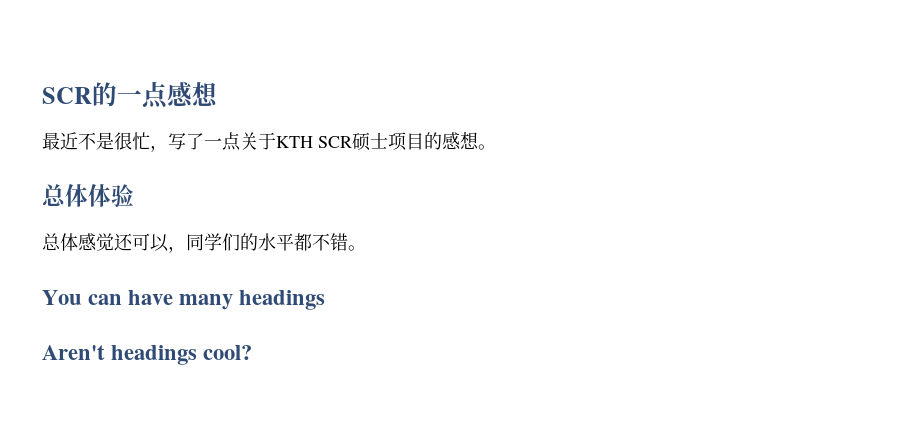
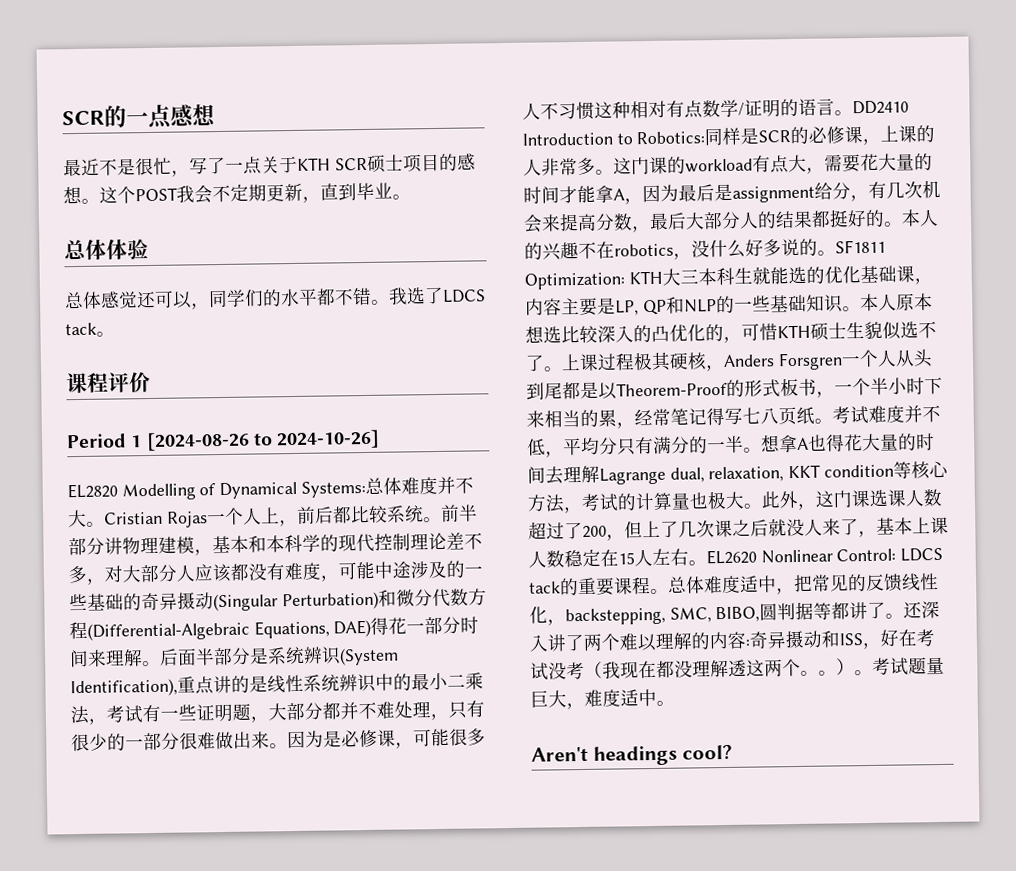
+ 这个POST我会不定期更新，直到毕业。
- 总体感觉还可以，同学们的水平都不错。
- You can have many headings
+ 总体感觉还可以，同学们的水平都不错。我选了LDCS tack。
+ 课程评价
+ Period 1 [2024-08-26 to 2024-10-26]
+ EL2820 Modelling of Dynamical Systems:总体难度并不大。Cristian Rojas一个人上，前后都比较系统。前半部分讲物理建模，基本和本科学的现代控制理论差不多，对大部分人应该都没有难度，可能中途涉及的一些基础的奇异摄动(Singular Perturbation)和微分代数方程(Differential-Algebraic Equations, DAE)得花一部分时间来理解。后面半部分是系统辨识(System Identification),重点讲的是线性系统辨识中的最小二乘法，考试有一些证明题，大部分都并不难处理，只有很少的一部分很难做出来。因为是必修课，可能很多人不习惯这种相对有点数学/证明的语言。DD2410 Introduction to Robotics:同样是SCR的必修课，上课的人非常多。这门课的workload有点大，需要花大量的时间才能拿A，因为最后是assignment给分，有几次机会来提高分数，最后大部分人的结果都挺好的。本人的兴趣不在robotics，没什么好多说的。SF1811 Optimization: KTH大三本科生就能选的优化基础课，内容主要是LP, QP和NLP的一些基础知识。本人原本想选比较深入的凸优化的，可惜KTH硕士生貌似选不了。上课过程极其硬核，Anders Forsgren一个人从头到尾都是以Theorem-Proof的形式板书，一个半小时下来相当的累，经常笔记得写七八页纸。考试难度并不低，平均分只有满分的一半。想拿A也得花大量的时间去理解Lagrange dual, relaxation, KKT condition等核心方法，考试的计算量也极大。此外，这门课选课人数超过了200，但上了几次课之后就没人来了，基本上课人数稳定在15人左右。EL2620 Nonlinear Control: LDCS tack的重要课程。总体难度适中，把常见的反馈线性化，backstepping, SMC, BIBO,圆判据等都讲了。还深入讲了两个难以理解的内容:奇异摄动和ISS，好在考试没考（我现在都没理解透这两个。。）。考试题量巨大，难度适中。

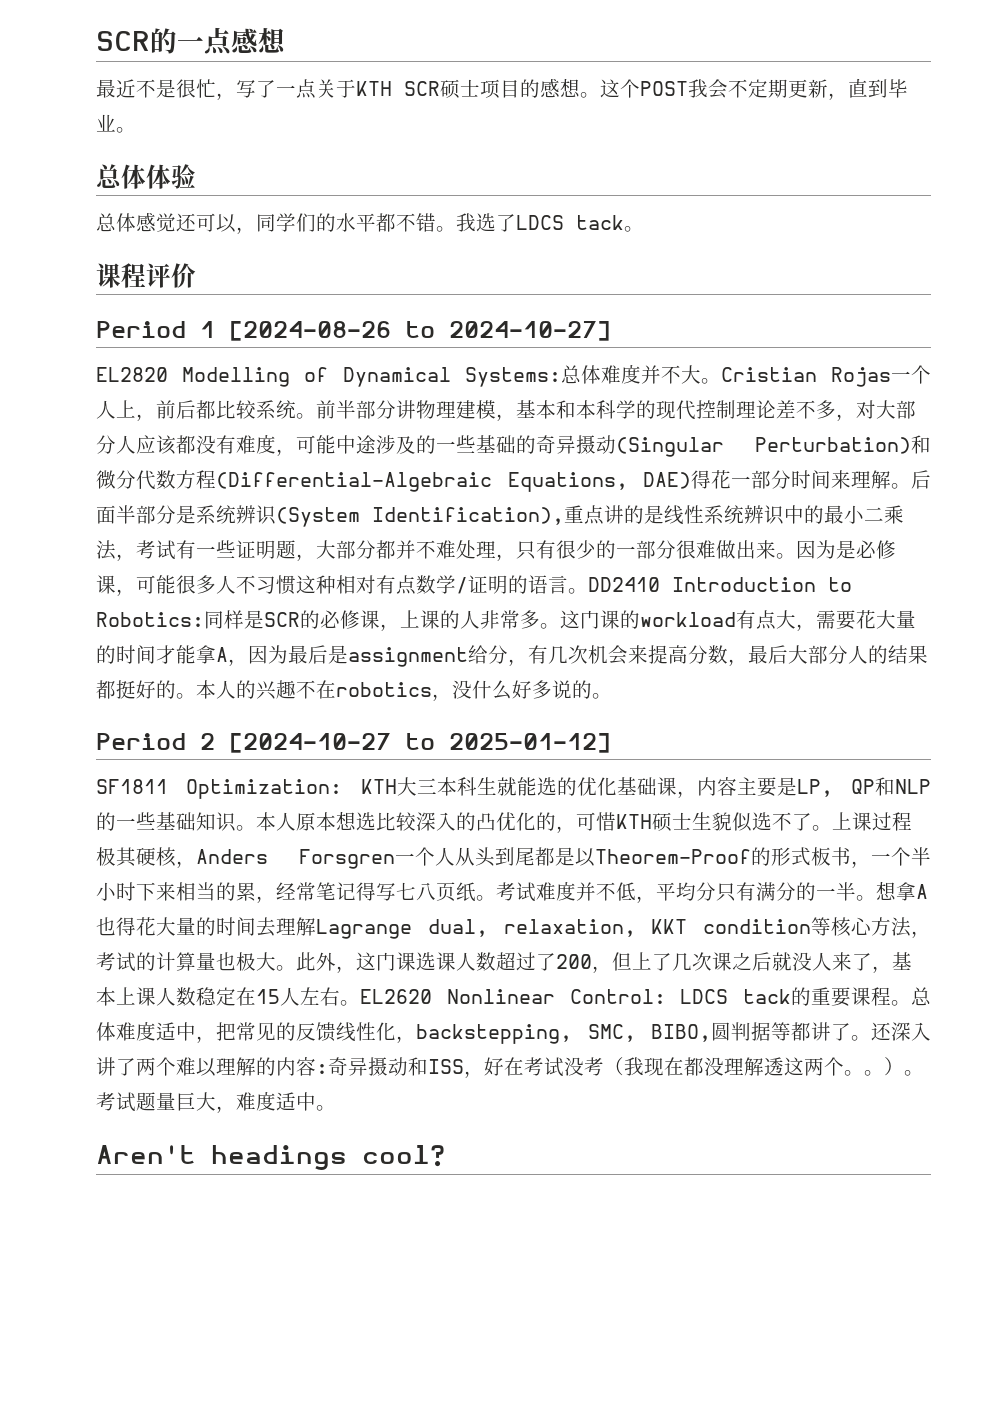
- Period 1 [2024-08-26 to 2024-10-26]
+ Period 1 [2024-08-26 to 2024-10-27]
- 本人的兴趣不在robotics，没什么好多说的。SF1811 Optimization: KTH大三本科生就能选的优化基础课，内容主要是LP, QP和NLP的一些基础知识。
+ 本人的兴趣不在robotics，没什么好多说的。
+ Period 2 [2024-10-27 to 2025-01-12]
+ SF1811 Optimization: KTH大三本科生就能选的优化基础课，内容主要是LP, QP和NLP的一些基础知识。

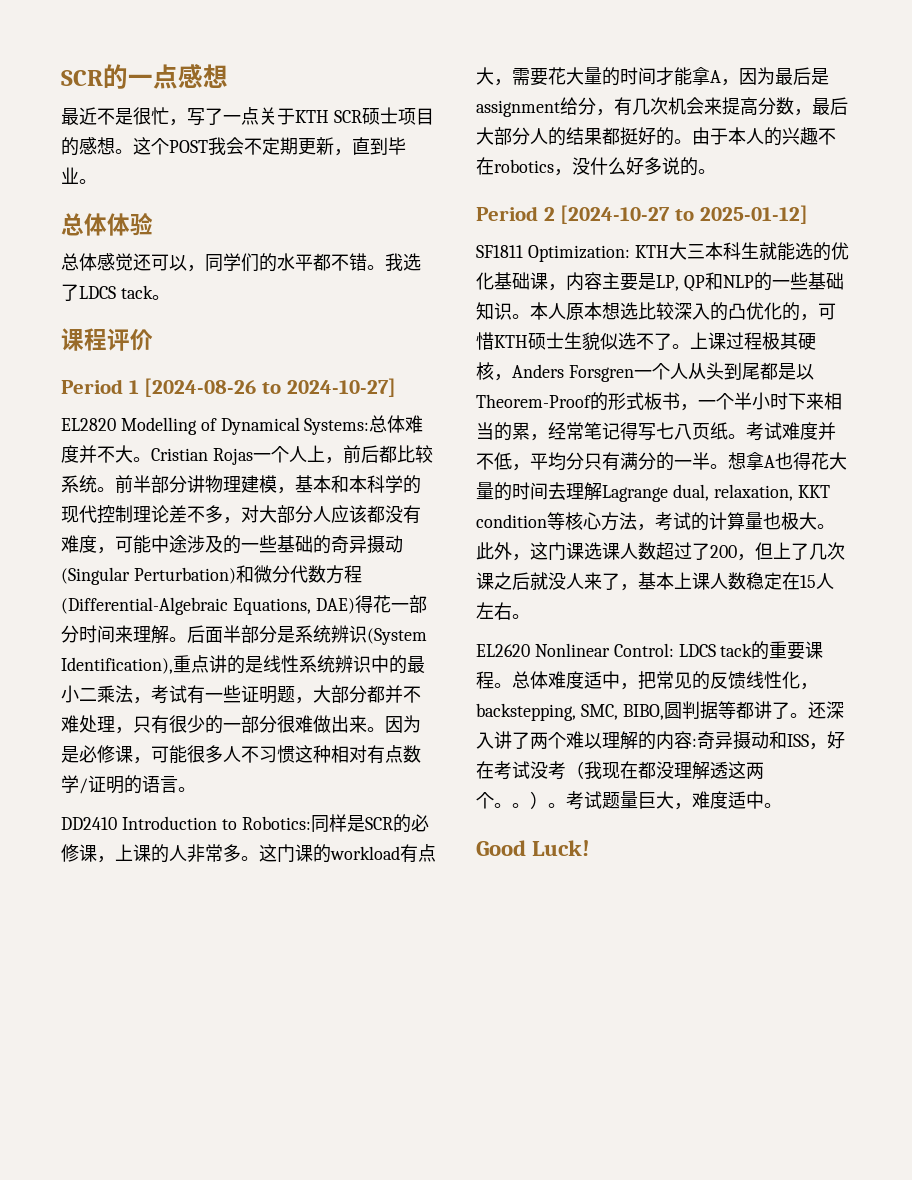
- 因为是必修课，可能很多人不习惯这种相对有点数学/证明的语言。DD2410 Introduction to Robotics:同样是SCR的必修课，上课的人非常多。
+ 因为是必修课，可能很多人不习惯这种相对有点数学/证明的语言。
+ DD2410 Introduction to Robotics:同样是SCR的必修课，上课的人非常多。
- 本人的兴趣不在robotics，没什么好多说的。
+ 由于本人的兴趣不在robotics，没什么好多说的。
- 此外，这门课选课人数超过了200，但上了几次课之后就没人来了，基本上课人数稳定在15人左右。EL2620 Nonlinear Control: LDCS tack的重要课程。
+ 此外，这门课选课人数超过了200，但上了几次课之后就没人来了，基本上课人数稳定在15人左右。
+ EL2620 Nonlinear Control: LDCS tack的重要课程。
- Aren't headings cool?
+ Good Luck!

